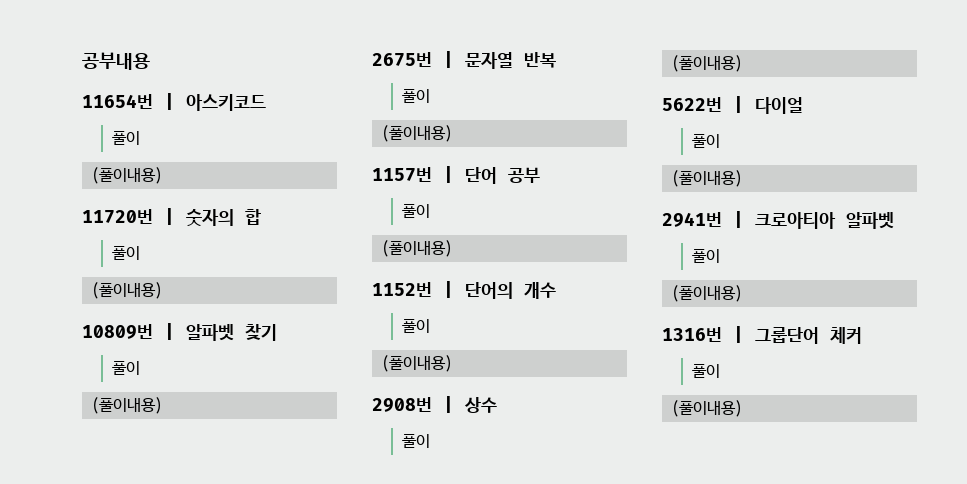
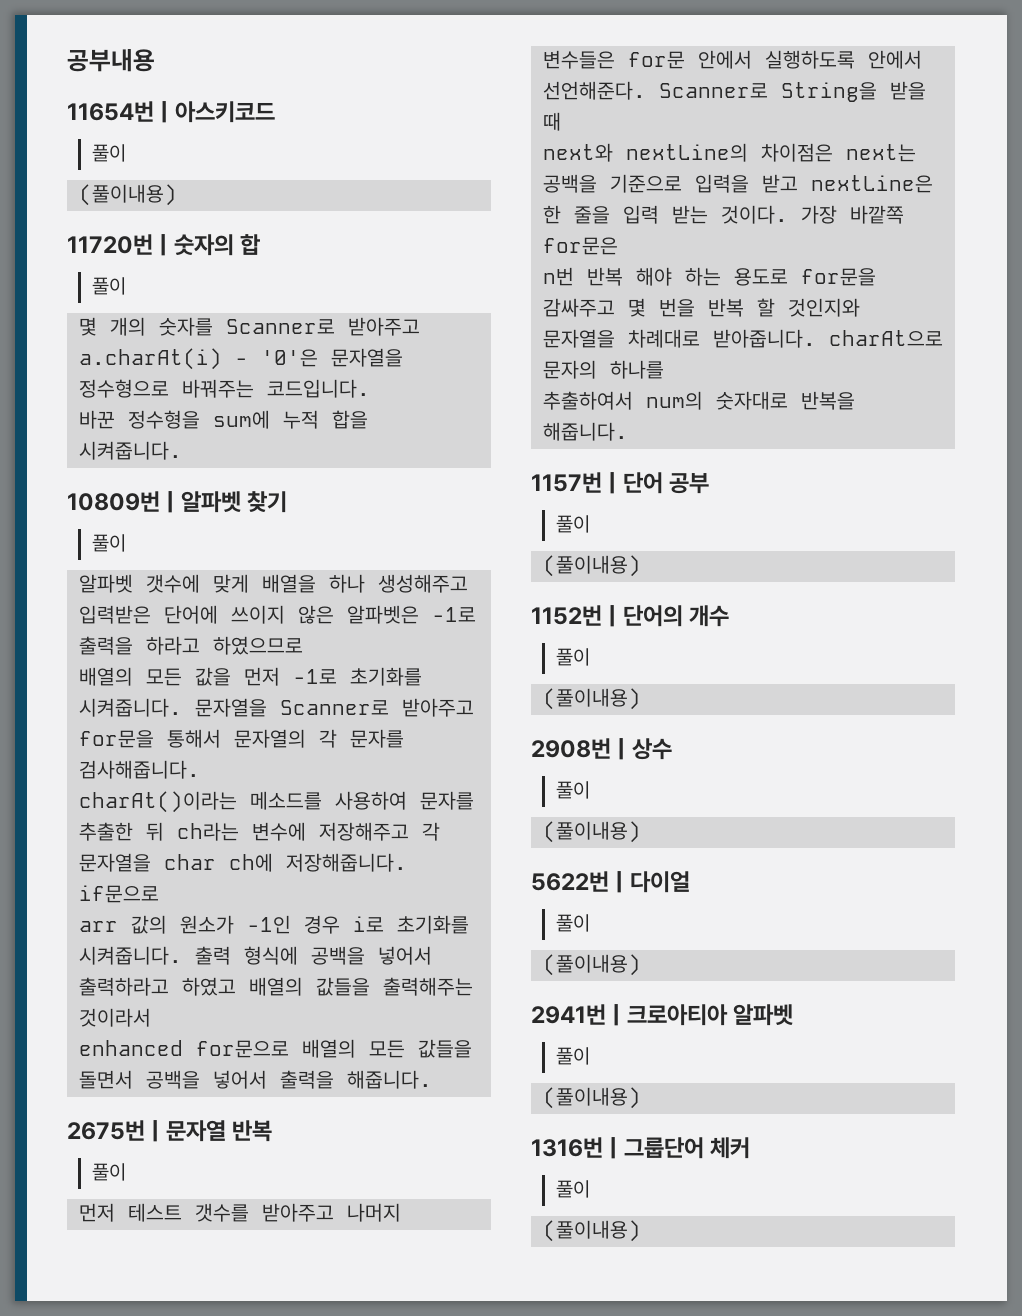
  11720번 | 숫자의 합
  풀이
- (풀이내용)
+ 몇 개의 숫자를 Scanner로 받아주고 a.charAt(i) - '0'은 문자열을 정수형으로 바꿔주는 코드입니다.
+ 바꾼 정수형을 sum에 누적 합을 시켜줍니다.
  10809번 | 알파벳 찾기
  풀이
- (풀이내용)
+ 알파벳 갯수에 맞게 배열을 하나 생성해주고 입력받은 단어에 쓰이지 않은 알파벳은 -1로 출력을 하라고 하였으므로
+ 배열의 모든 값을 먼저 -1로 초기화를 시켜줍니다. 문자열을 Scanner로 받아주고 for문을 통해서 문자열의 각 문자를 검사해줍니다.
+ charAt()이라는 메소드를 사용하여 문자를 추출한 뒤 ch라는 변수에 저장해주고 각 문자열을 char ch에 저장해줍니다. if문으로
+ arr 값의 원소가 -1인 경우 i로 초기화를 시켜줍니다. 출력 형식에 공백을 넣어서 출력하라고 하였고 배열의 값들을 출력해주는 것이라서
+ enhanced for문으로 배열의 모든 값들을 돌면서 공백을 넣어서 출력을 해줍니다.
  2675번 | 문자열 반복
  풀이
- (풀이내용)
+ 먼저 테스트 갯수를 받아주고 나머지 변수들은 for문 안에서 실행하도록 안에서 선언해준다. Scanner로 String을 받을 때
+ next와 nextLine의 차이점은 next는 공백을 기준으로 입력을 받고 nextLine은 한 줄을 입력 받는 것이다. 가장 바깥쪽 for문은
+ n번 반복 해야 하는 용도로 for문을 감싸주고 몇 번을 반복 할 것인지와 문자열을 차례대로 받아줍니다. charAt으로 문자의 하나를
+ 추출하여서 num의 숫자대로 반복을 해줍니다.

